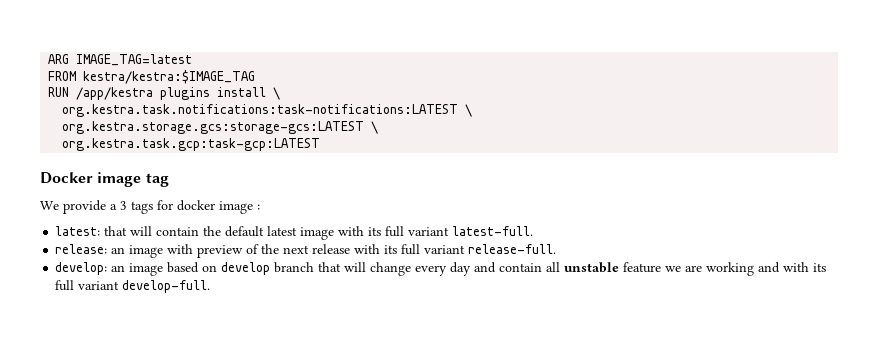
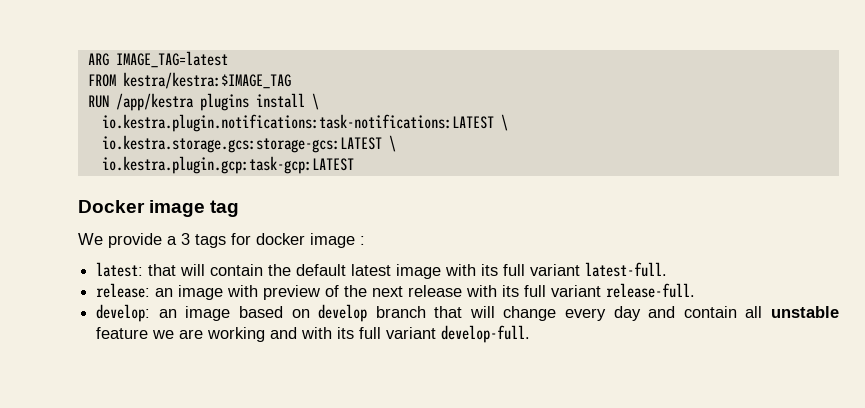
- org.kestra.task.notifications:task-notifications:LATEST \
- org.kestra.storage.gcs:storage-gcs:LATEST \
- org.kestra.task.gcp:task-gcp:LATEST
+ io.kestra.plugin.notifications:task-notifications:LATEST \
+ io.kestra.storage.gcs:storage-gcs:LATEST \
+ io.kestra.plugin.gcp:task-gcp:LATEST

